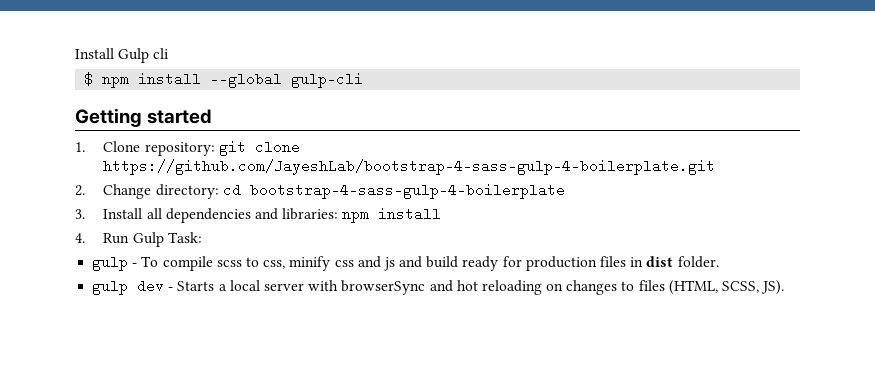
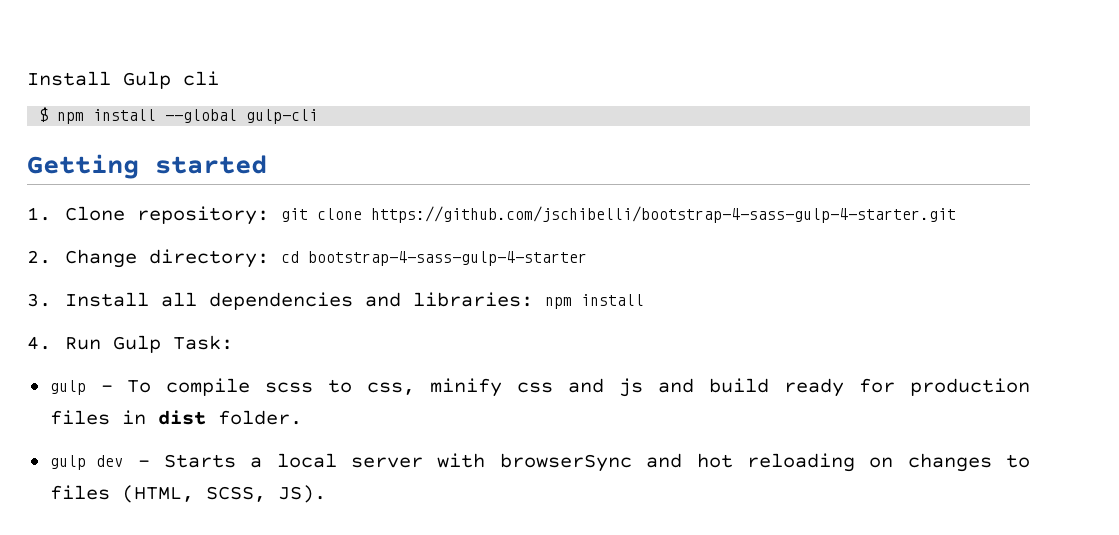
- 1. Clone repository: git clone https://github.com/JayeshLab/bootstrap-4-sass-gulp-4-boilerplate.git
+ 1. Clone repository: git clone https://github.com/jschibelli/bootstrap-4-sass-gulp-4-starter.git
- 2. Change directory: cd bootstrap-4-sass-gulp-4-boilerplate
+ 2. Change directory: cd bootstrap-4-sass-gulp-4-starter

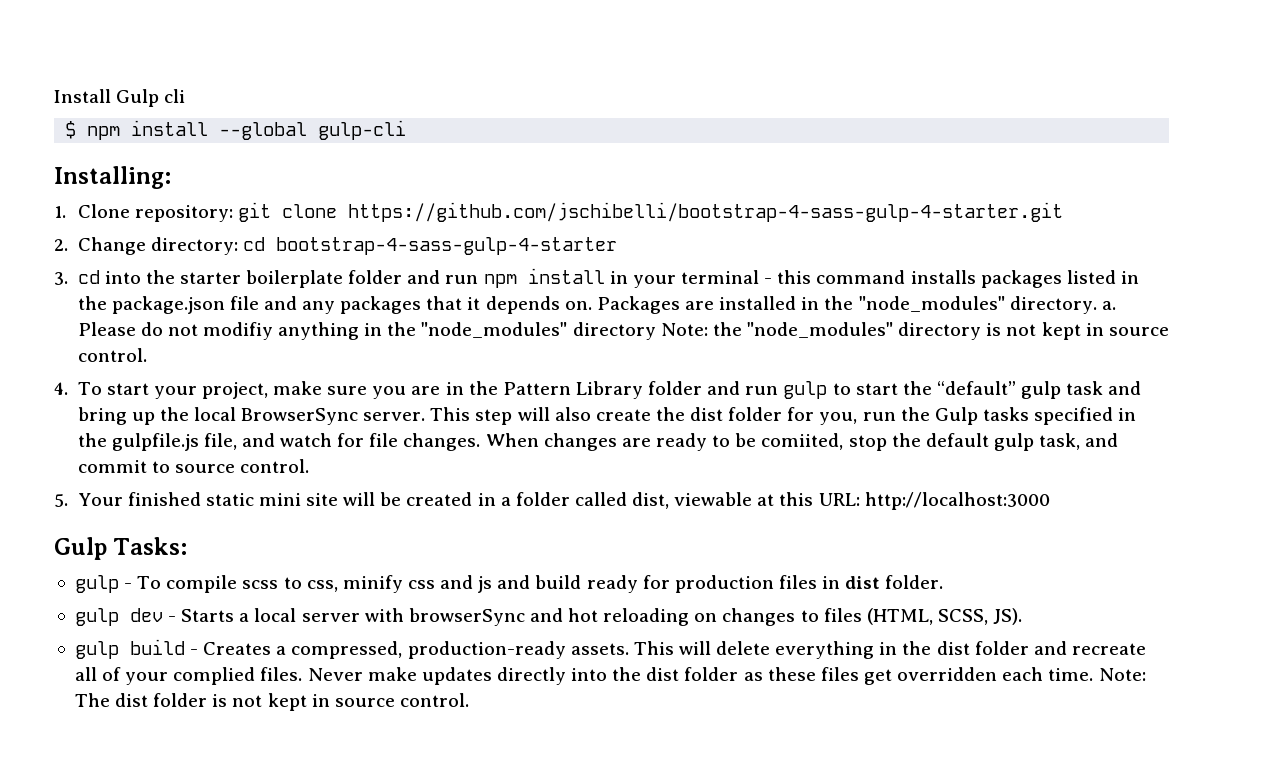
- Getting started
+ Installing:
- 3. Install all dependencies and libraries: npm install
- 4. Run Gulp Task:
+ 3. cd into the starter boilerplate folder and run npm install in your terminal - this command installs packages listed in the package.json file and any packages that it depends on. Packages are installed in the "node_modules" directory. a. Please do not modifiy anything in the "node_modules" directory Note: the "node_modules" directory is not kept in source control.
+ 4. To start your project, make sure you are in the Pattern Library folder and run gulp to start the “default” gulp task and bring up the local BrowserSync server. This step will also create the dist folder for you, run the Gulp tasks specified in the gulpfile.js file, and watch for file changes. When changes are ready to be comiited, stop the default gulp task, and commit to source control.
+ 5. Your finished static mini site will be created in a folder called dist, viewable at this URL: http://localhost:3000
+ Gulp Tasks:
+ gulp build - Creates a compressed, production-ready assets. This will delete everything in the dist folder and recreate all of your complied files. Never make updates directly into the dist folder as these files get overridden each time. Note: The dist folder is not kept in source control.

